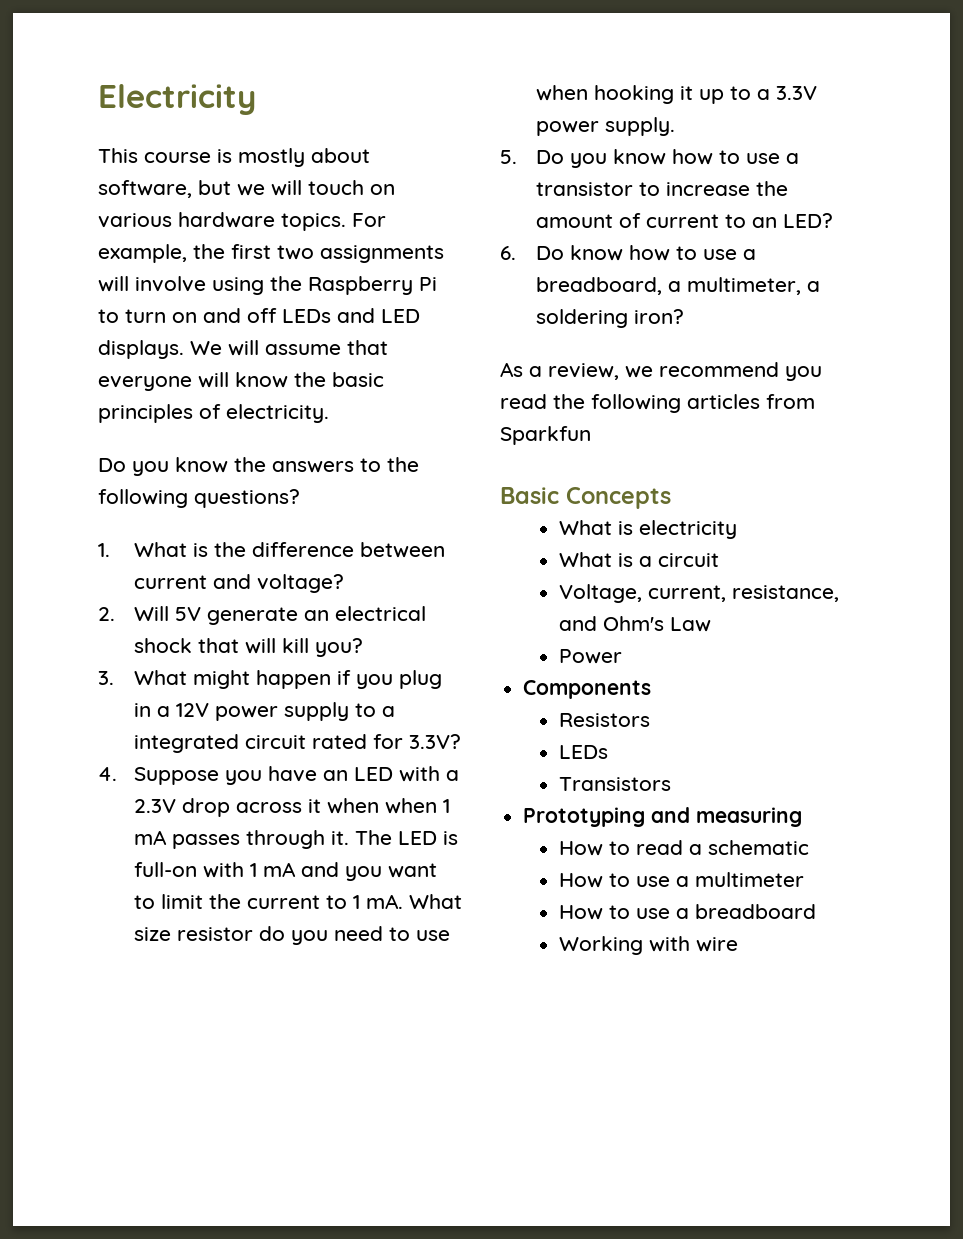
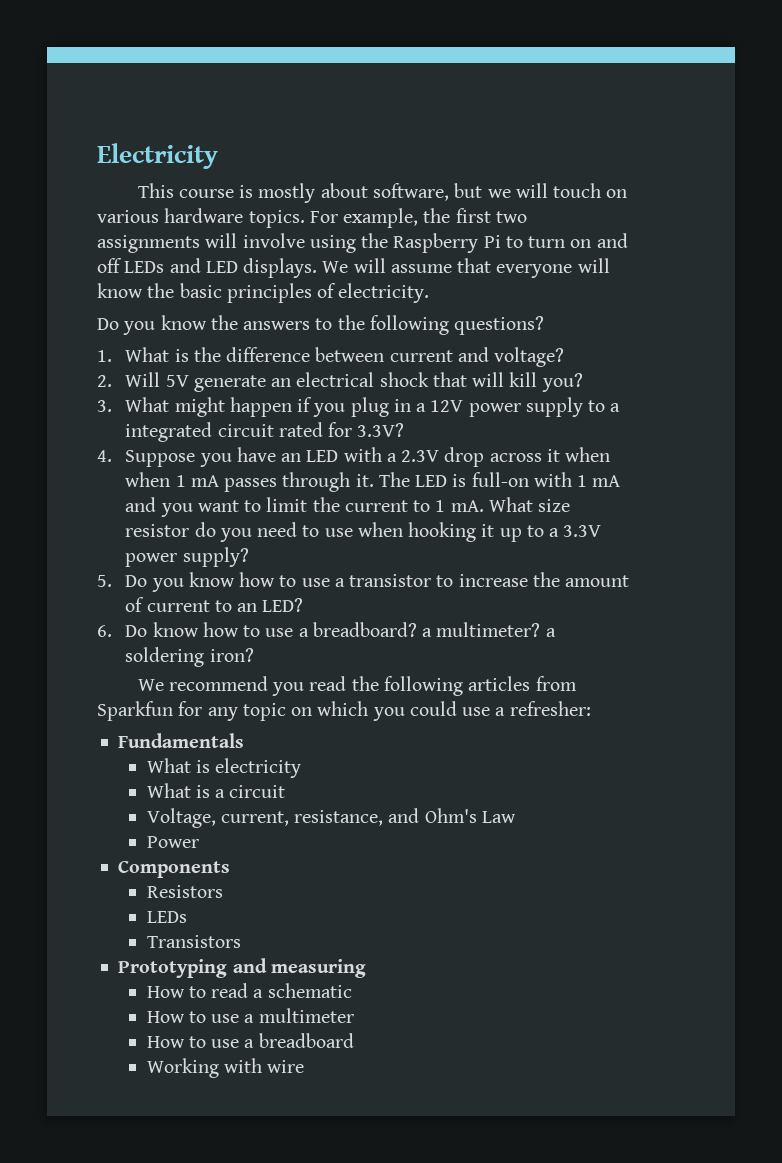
- What size resistor do you need to use when hooking it up to a 3.3V power supply.
+ What size resistor do you need to use when hooking it up to a 3.3V power supply?
- 6. Do know how to use a breadboard, a multimeter, a soldering iron?
+ 6. Do know how to use a breadboard? a multimeter? a soldering iron?
- As a review, we recommend you read the following articles from Sparkfun
- Basic Concepts
+ We recommend you read the following articles from Sparkfun for any topic on which you could use a refresher:
+ Fundamentals

